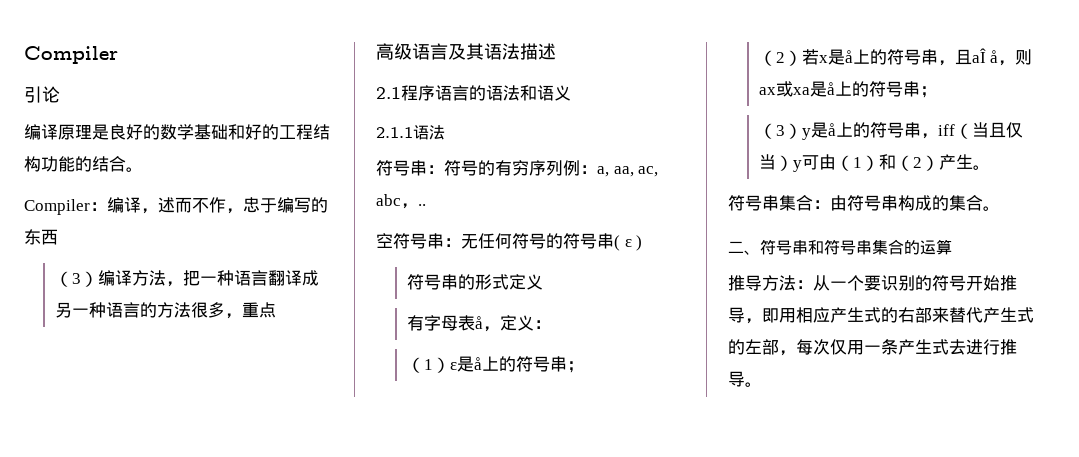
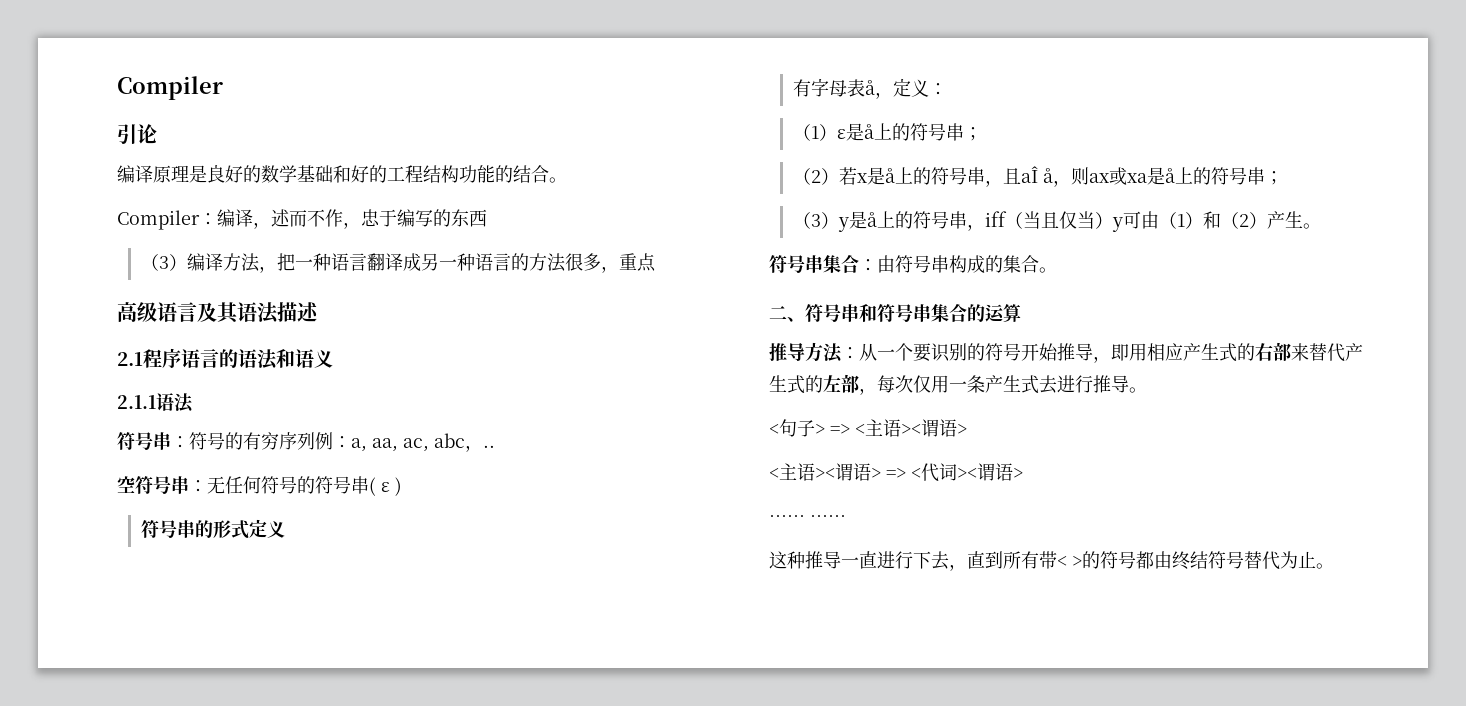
+ <句子> => <主语><谓语>
+ <主语><谓语> => <代词><谓语>
+ …… ……
+ 这种推导一直进行下去，直到所有带< >的符号都由终结符号替代为止。

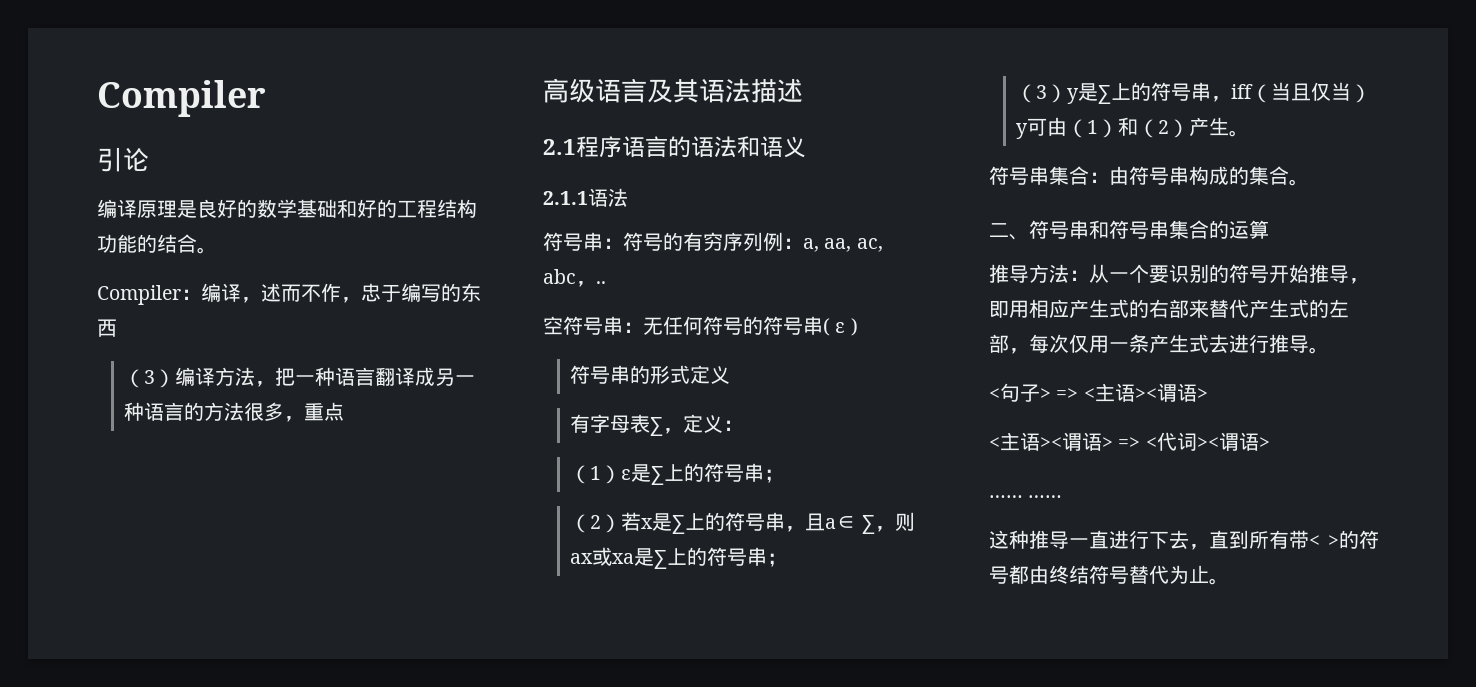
- 有字母表å，定义：
+ 有字母表∑，定义：
- （1）ε是å上的符号串；
+ （1）ε是∑上的符号串；
- （2）若x是å上的符号串，且aÎ å，则ax或xa是å上的符号串；
+ （2）若x是∑上的符号串，且a∈ ∑，则ax或xa是∑上的符号串；
- （3）y是å上的符号串，iff（当且仅当）y可由（1）和（2）产生。
+ （3）y是∑上的符号串，iff（当且仅当）y可由（1）和（2）产生。

